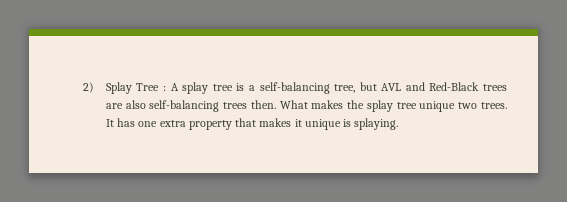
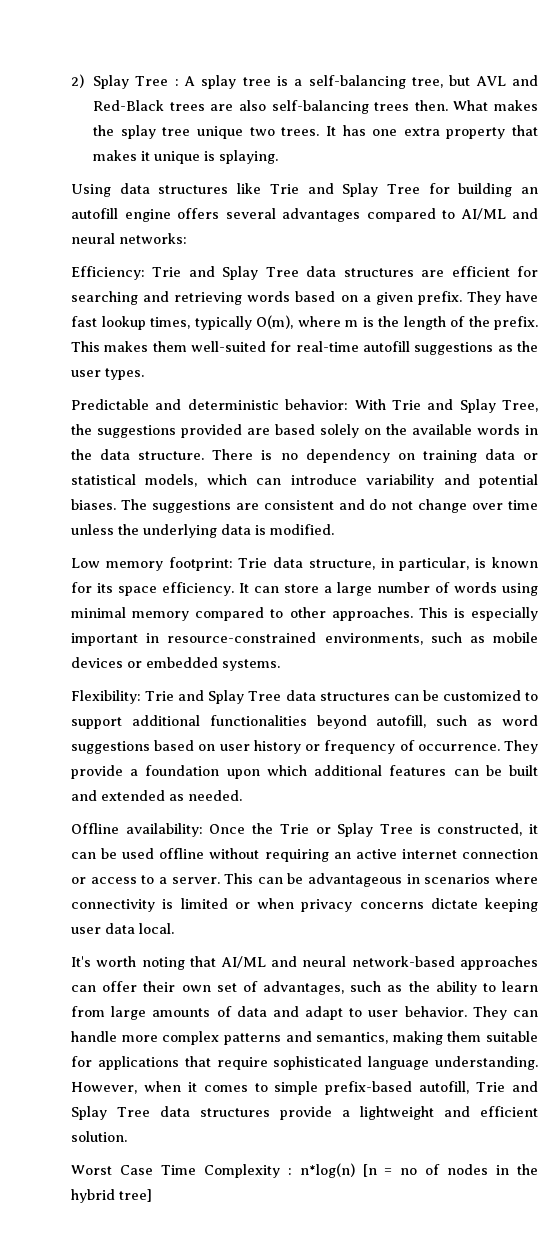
+ Using data structures like Trie and Splay Tree for building an autofill engine offers several advantages compared to AI/ML and neural networks:
+ Efficiency: Trie and Splay Tree data structures are efficient for searching and retrieving words based on a given prefix. They have fast lookup times, typically O(m), where m is the length of the prefix. This makes them well-suited for real-time autofill suggestions as the user types.
+ Predictable and deterministic behavior: With Trie and Splay Tree, the suggestions provided are based solely on the available words in the data structure. There is no dependency on training data or statistical models, which can introduce variability and potential biases. The suggestions are consistent and do not change over time unless the underlying data is modified.
+ Low memory footprint: Trie data structure, in particular, is known for its space efficiency. It can store a large number of words using minimal memory compared to other approaches. This is especially important in resource-constrained environments, such as mobile devices or embedded systems.
+ Flexibility: Trie and Splay Tree data structures can be customized to support additional functionalities beyond autofill, such as word suggestions based on user history or frequency of occurrence. They provide a foundation upon which additional features can be built and extended as needed.
+ Offline availability: Once the Trie or Splay Tree is constructed, it can be used offline without requiring an active internet connection or access to a server. This can be advantageous in scenarios where connectivity is limited or when privacy concerns dictate keeping user data local.
+ It's worth noting that AI/ML and neural network-based approaches can offer their own set of advantages, such as the ability to learn from large amounts of data and adapt to user behavior. They can handle more complex patterns and semantics, making them suitable for applications that require sophisticated language understanding. However, when it comes to simple prefix-based autofill, Trie and Splay Tree data structures provide a lightweight and efficient solution.
+ Worst Case Time Complexity : n*log(n) [n = no of nodes in the hybrid tree]

